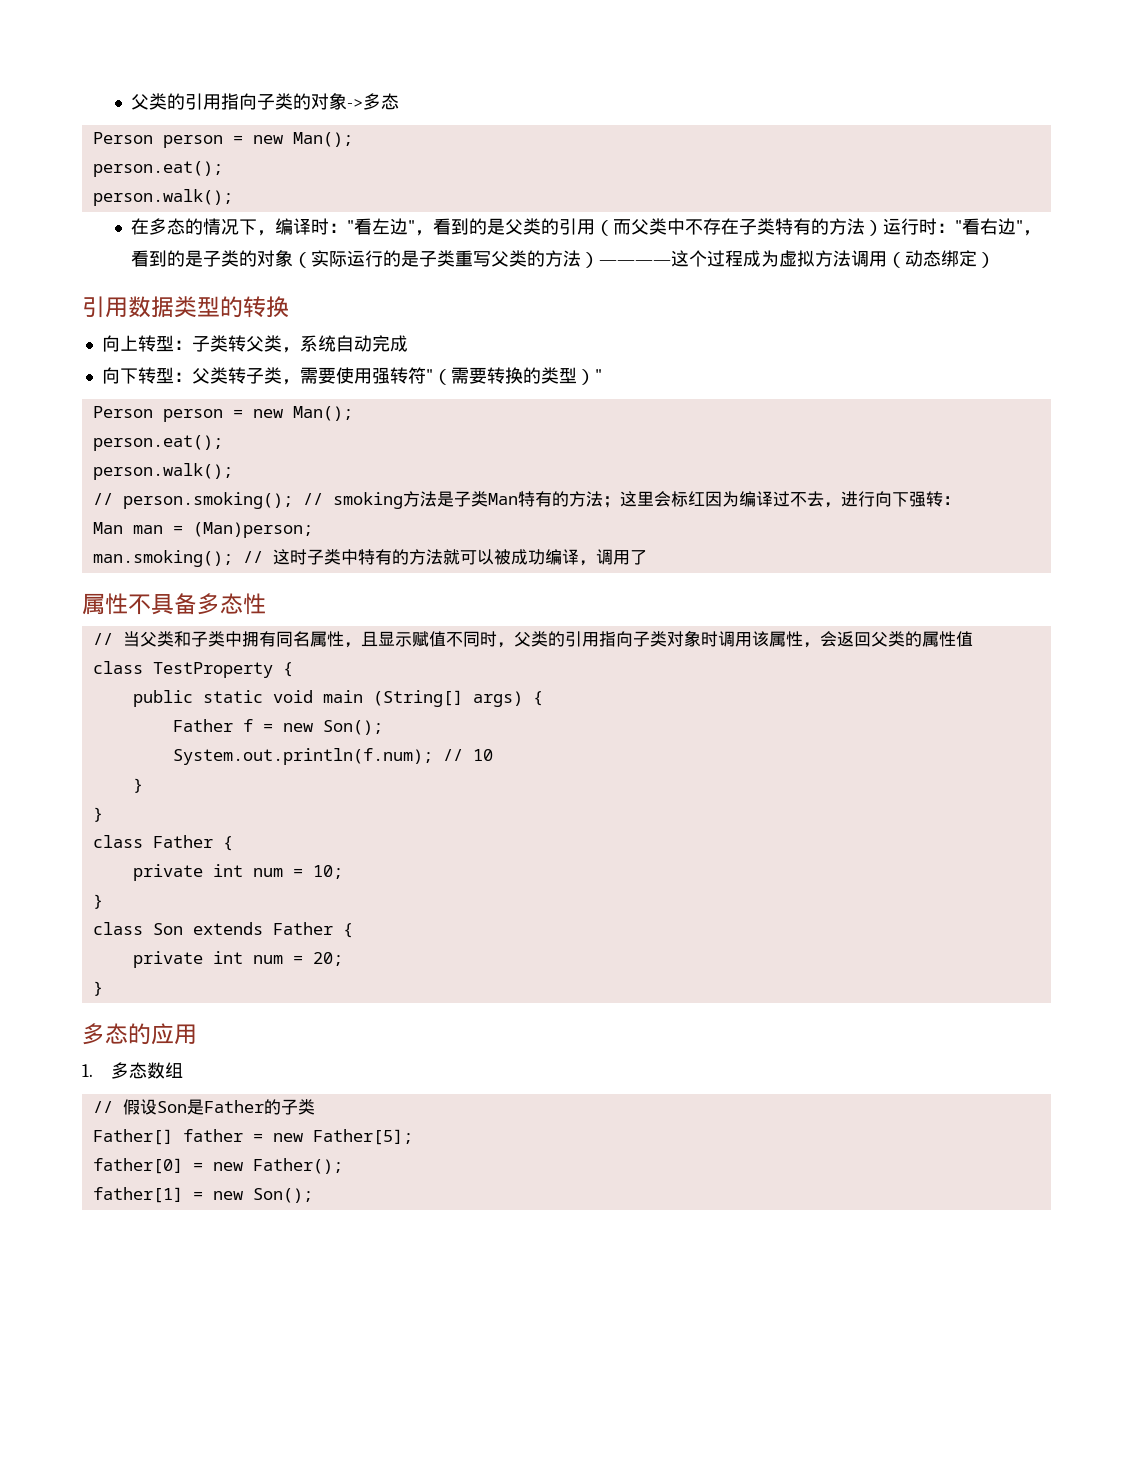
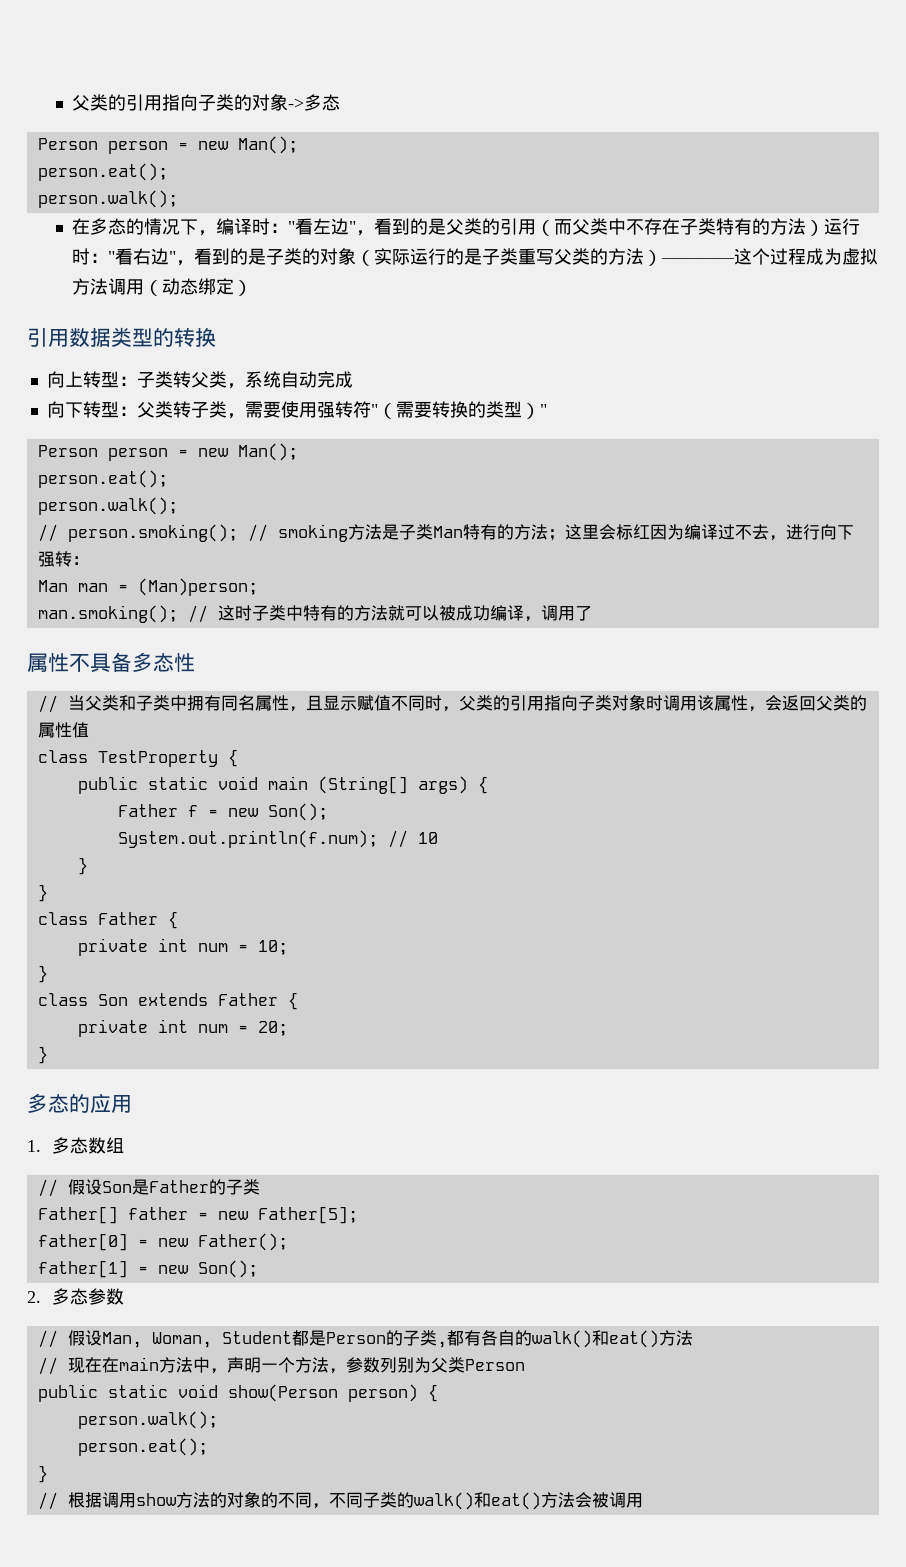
+ 2.多态参数
+ // 假设Man, Woman, Student都是Person的子类,都有各自的walk()和eat()方法
+ // 现在在main方法中，声明一个方法，参数列别为父类Person
+ public static void show(Person person) {
+ person.walk();
+ person.eat();
+ }
+ // 根据调用show方法的对象的不同，不同子类的walk()和eat()方法会被调用

